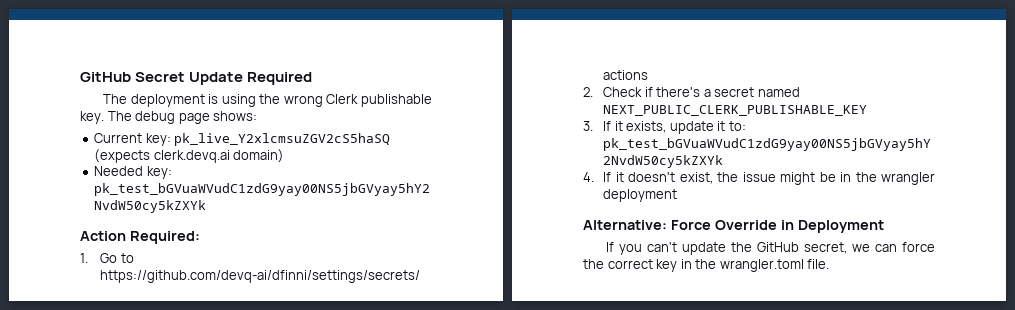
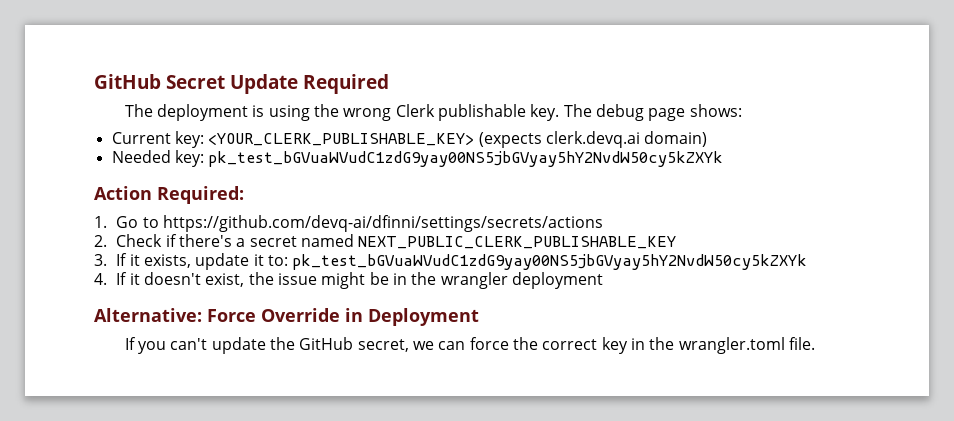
- Current key: pk_live_Y2xlcmsuZGV2cS5haSQ (expects clerk.devq.ai domain)
+ Current key: <YOUR_CLERK_PUBLISHABLE_KEY> (expects clerk.devq.ai domain)

